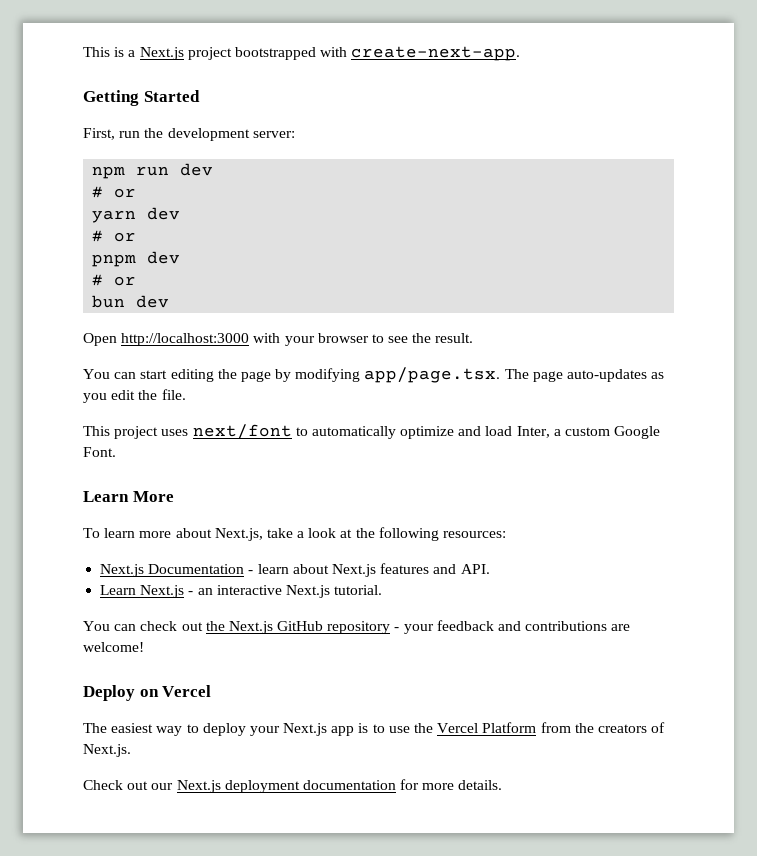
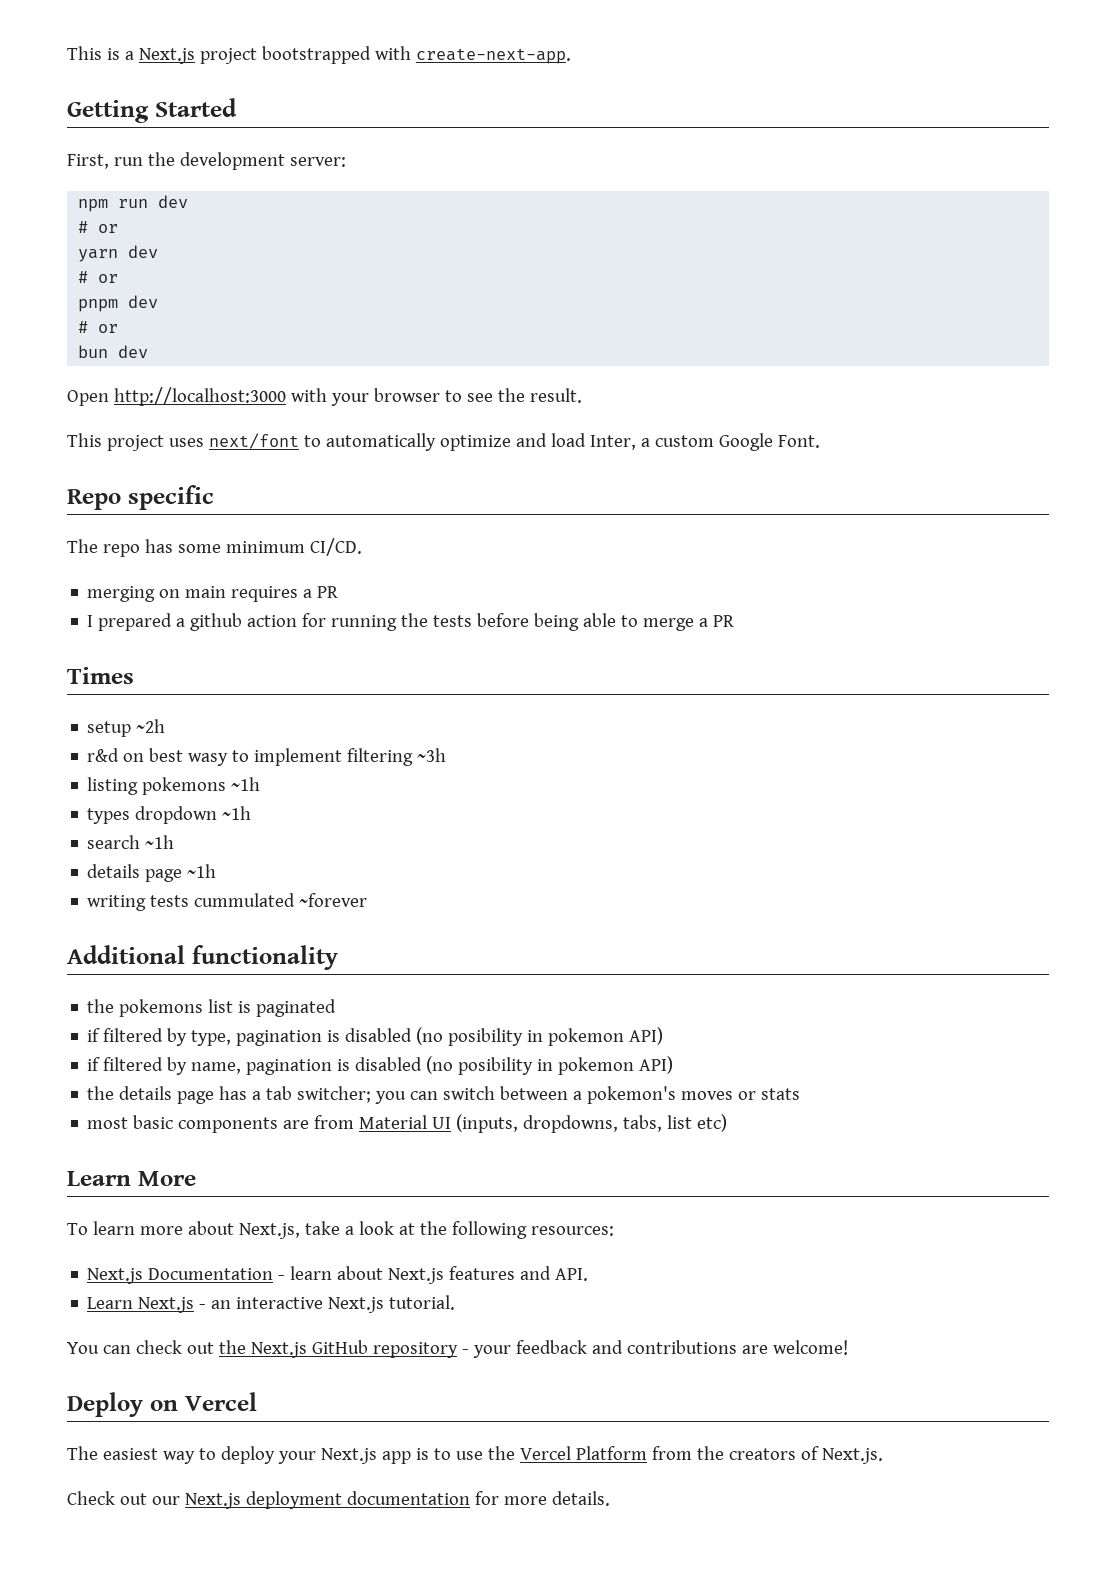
- You can start editing the page by modifying app/page.tsx. The page auto-updates as you edit the file.
+ Repo specific
+ The repo has some minimum CI/CD.
+ merging on main requires a PR
+ I prepared a github action for running the tests before being able to merge a PR
+ Times
+ setup ~2h
+ r&d on best wasy to implement filtering ~3h
+ listing pokemons ~1h
+ types dropdown ~1h
+ search ~1h
+ details page ~1h
+ writing tests cummulated ~forever
+ Additional functionality
+ the pokemons list is paginated
+ if filtered by type, pagination is disabled (no posibility in pokemon API)
+ if filtered by name, pagination is disabled (no posibility in pokemon API)
+ the details page has a tab switcher; you can switch between a pokemon's moves or stats
+ most basic components are from Material UI (inputs, dropdowns, tabs, list etc)

